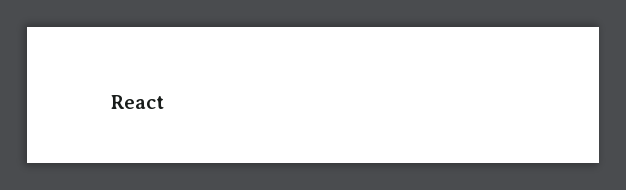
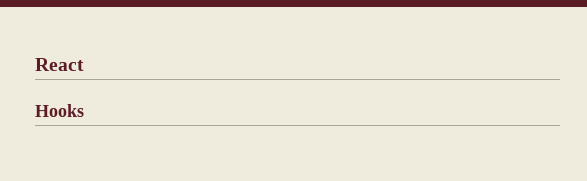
+ Hooks

